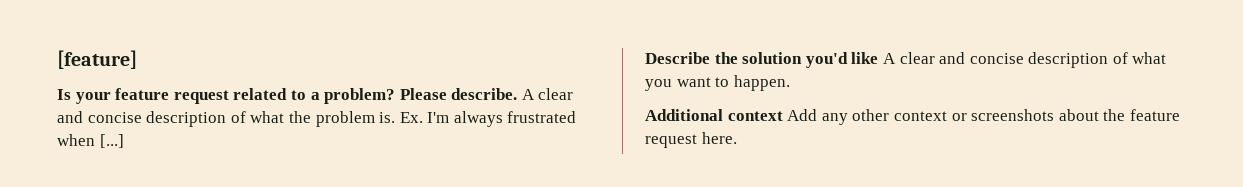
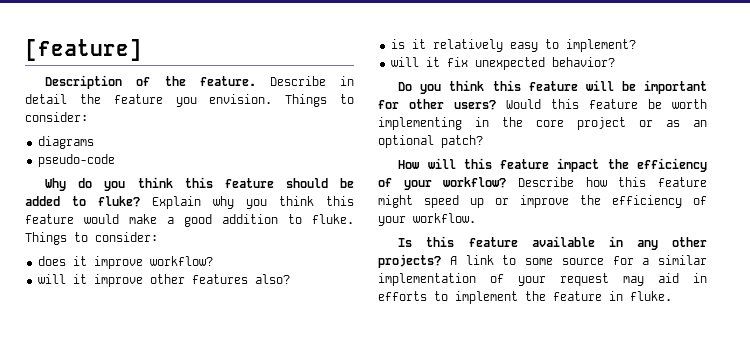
- Is your feature request related to a problem? Please describe. A clear and concise description of what the problem is. Ex. I'm always frustrated when [...]
- Describe the solution you'd like A clear and concise description of what you want to happen.
- Additional context Add any other context or screenshots about the feature request here.
+ Description of the feature. Describe in detail the feature you envision. Things to consider:
+ diagrams
+ pseudo-code
+ Why do you think this feature should be added to fluke? Explain why you think this feature would make a good addition to fluke. Things to consider:
+ does it improve workflow?
+ will it improve other features also?
+ is it relatively easy to implement?
+ will it fix unexpected behavior?
+ Do you think this feature will be important for other users? Would this feature be worth implementing in the core project or as an optional patch?
+ How will this feature impact the efficiency of your workflow? Describe how this feature might speed up or improve the efficiency of your workflow.
+ Is this feature available in any other projects? A link to some source for a similar implementation of your request may aid in efforts to implement the feature in fluke.

